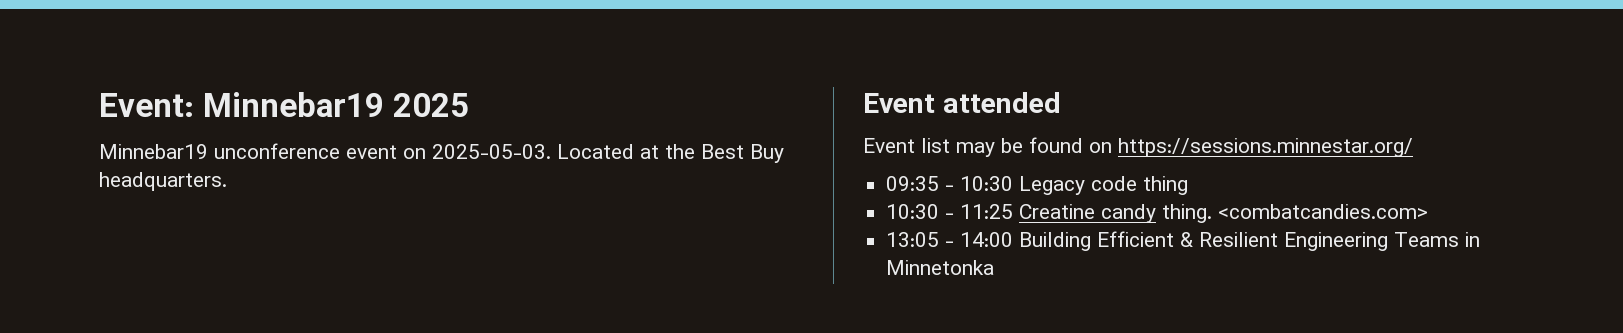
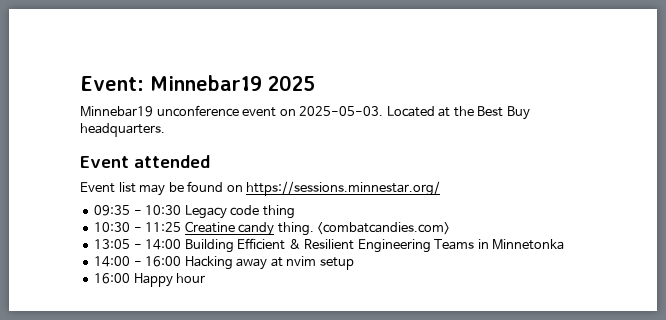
+ 14:00 - 16:00 Hacking away at nvim setup
+ 16:00 Happy hour

